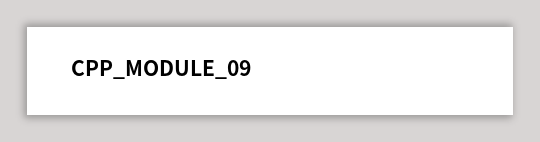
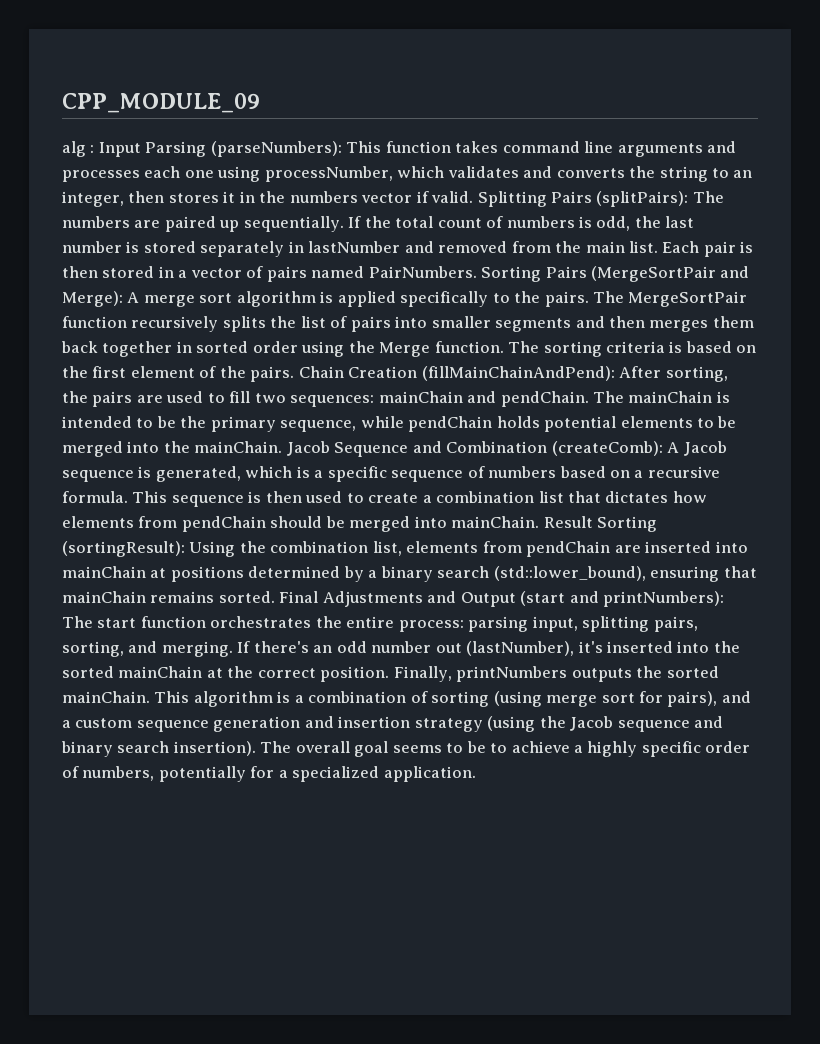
+ alg : Input Parsing (parseNumbers): This function takes command line arguments and processes each one using processNumber, which validates and converts the string to an integer, then stores it in the numbers vector if valid. Splitting Pairs (splitPairs): The numbers are paired up sequentially. If the total count of numbers is odd, the last number is stored separately in lastNumber and removed from the main list. Each pair is then stored in a vector of pairs named PairNumbers. Sorting Pairs (MergeSortPair and Merge): A merge sort algorithm is applied specifically to the pairs. The MergeSortPair function recursively splits the list of pairs into smaller segments and then merges them back together in sorted order using the Merge function. The sorting criteria is based on the first element of the pairs. Chain Creation (fillMainChainAndPend): After sorting, the pairs are used to fill two sequences: mainChain and pendChain. The mainChain is intended to be the primary sequence, while pendChain holds potential elements to be merged into the mainChain. Jacob Sequence and Combination (createComb): A Jacob sequence is generated, which is a specific sequence of numbers based on a recursive formula. This sequence is then used to create a combination list that dictates how elements from pendChain should be merged into mainChain. Result Sorting (sortingResult): Using the combination list, elements from pendChain are inserted into mainChain at positions determined by a binary search (std::lower_bound), ensuring that mainChain remains sorted. Final Adjustments and Output (start and printNumbers): The start function orchestrates the entire process: parsing input, splitting pairs, sorting, and merging. If there's an odd number out (lastNumber), it's inserted into the sorted mainChain at the correct position. Finally, printNumbers outputs the sorted mainChain. This algorithm is a combination of sorting (using merge sort for pairs), and a custom sequence generation and insertion strategy (using the Jacob sequence and binary search insertion). The overall goal seems to be to achieve a highly specific order of numbers, potentially for a specialized application.

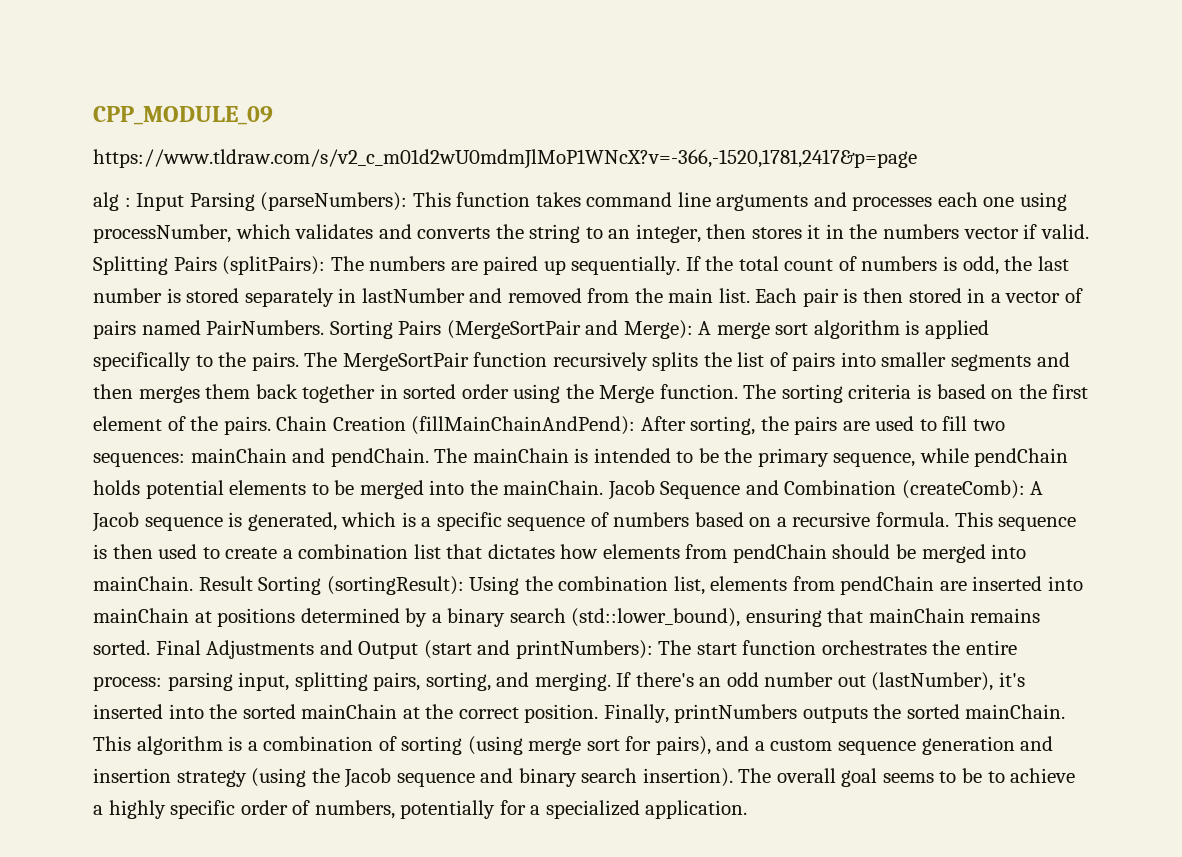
+ https://www.tldraw.com/s/v2_c_m01d2wU0mdmJlMoP1WNcX?v=-366,-1520,1781,2417&p=page

